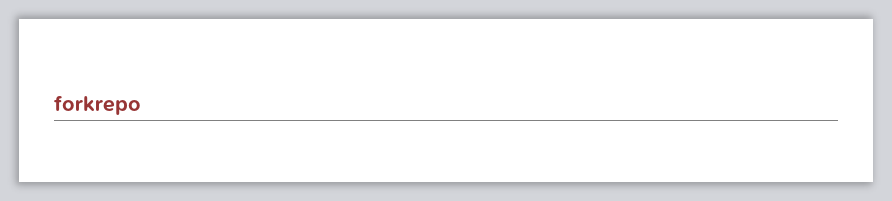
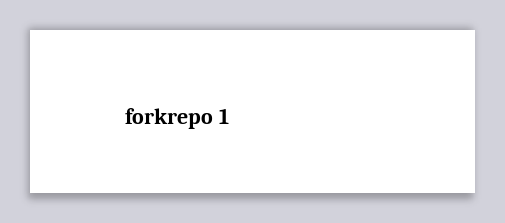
- forkrepo
+ forkrepo 1

